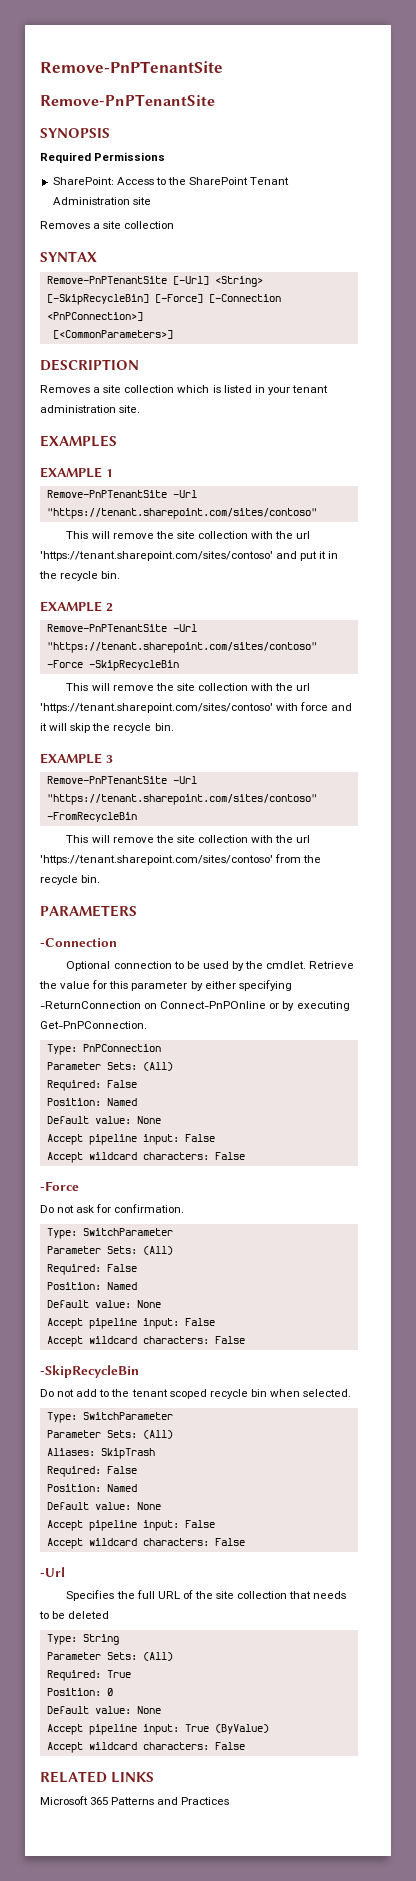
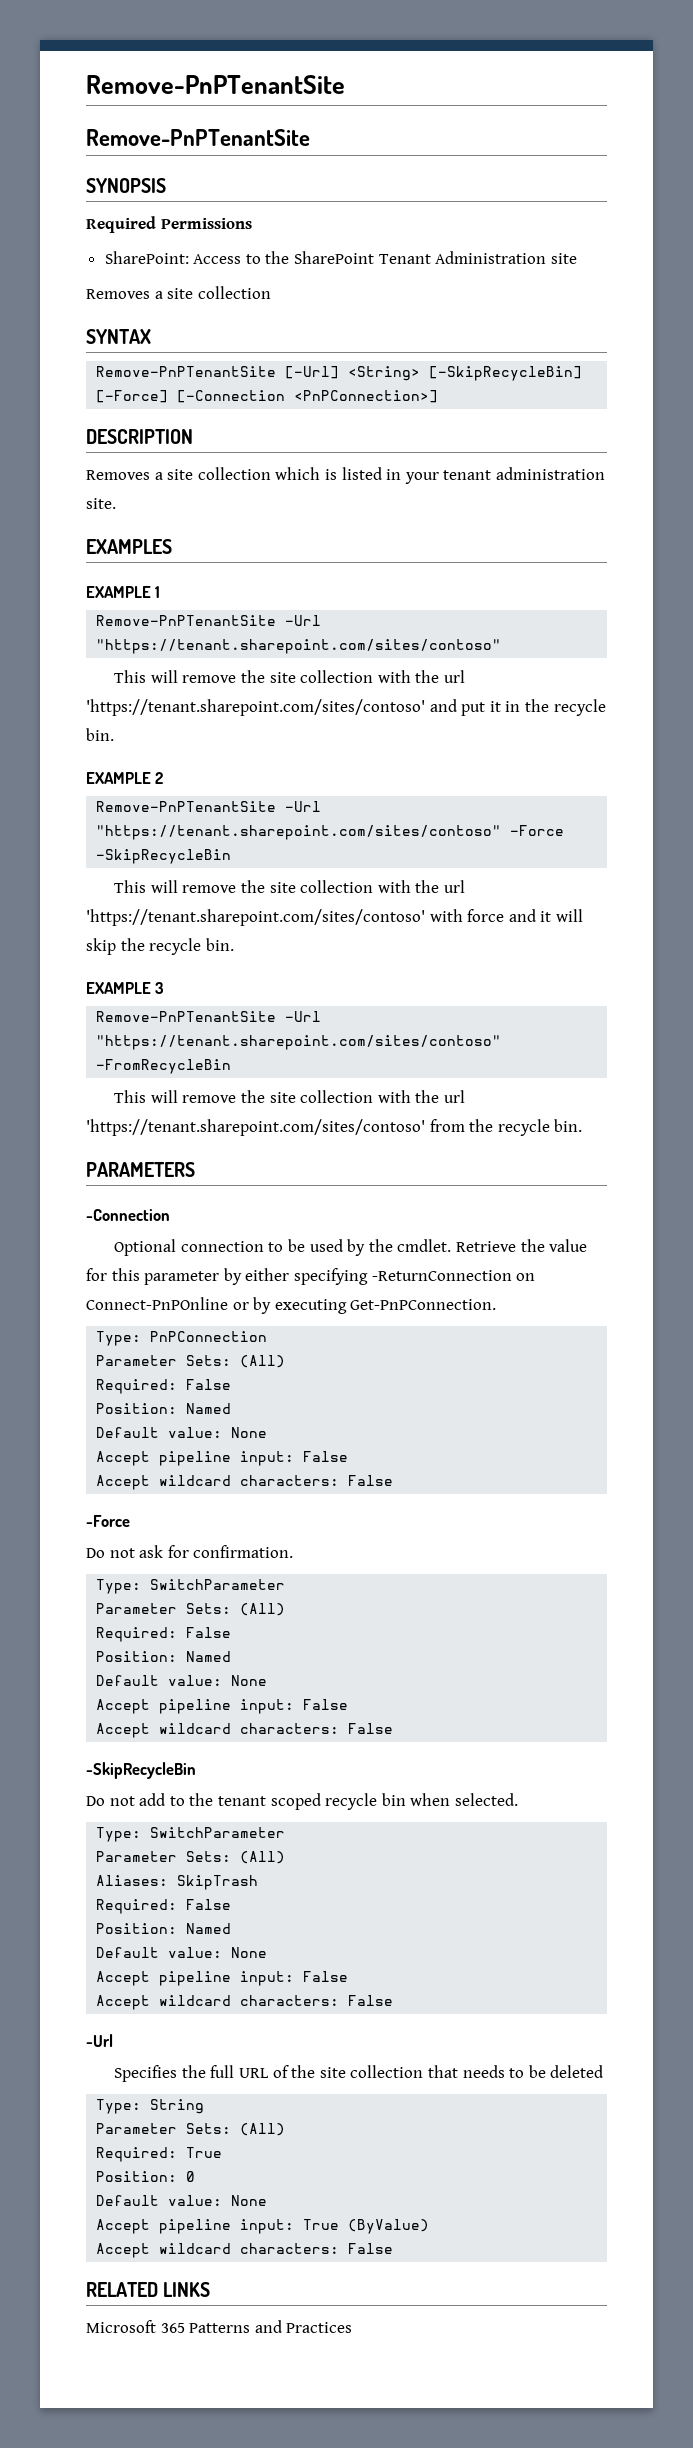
- [<CommonParameters>]

